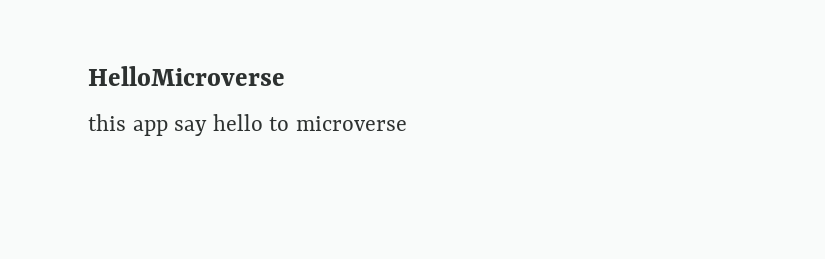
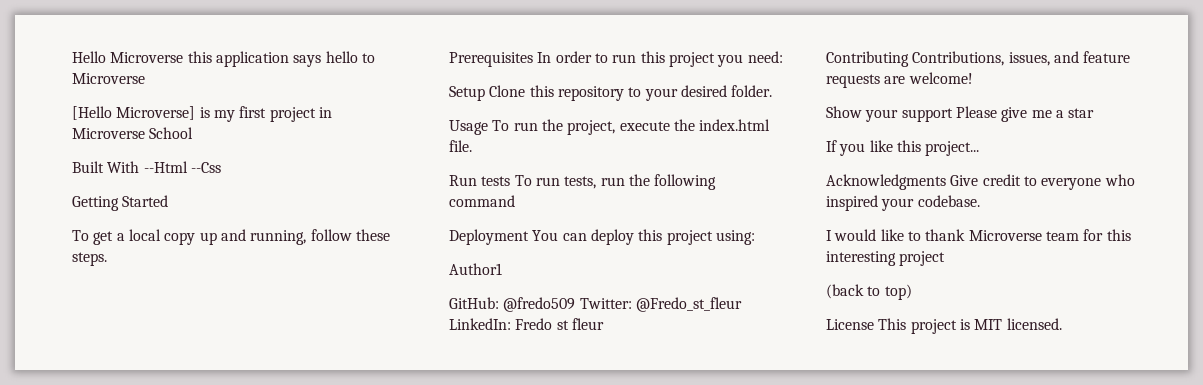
- HelloMicroverse
- this app say hello to microverse
+ Hello Microverse this application says hello to Microverse
+ [Hello Microverse] is my first project in Microverse School
+ Built With --Html --Css
+ Getting Started
+ To get a local copy up and running, follow these steps.
+ Prerequisites In order to run this project you need:
+ Setup Clone this repository to your desired folder.
+ Usage To run the project, execute the index.html file.
+ Run tests To run tests, run the following command
+ Deployment You can deploy this project using:
+ Author1
+ GitHub: @fredo509 Twitter: @Fredo_st_fleur LinkedIn: Fredo st fleur
+ Contributing Contributions, issues, and feature requests are welcome!
+ Show your support Please give me a star
+ If you like this project...
+ Acknowledgments Give credit to everyone who inspired your codebase.
+ I would like to thank Microverse team for this interesting project
+ (back to top)
+ License This project is MIT licensed.

